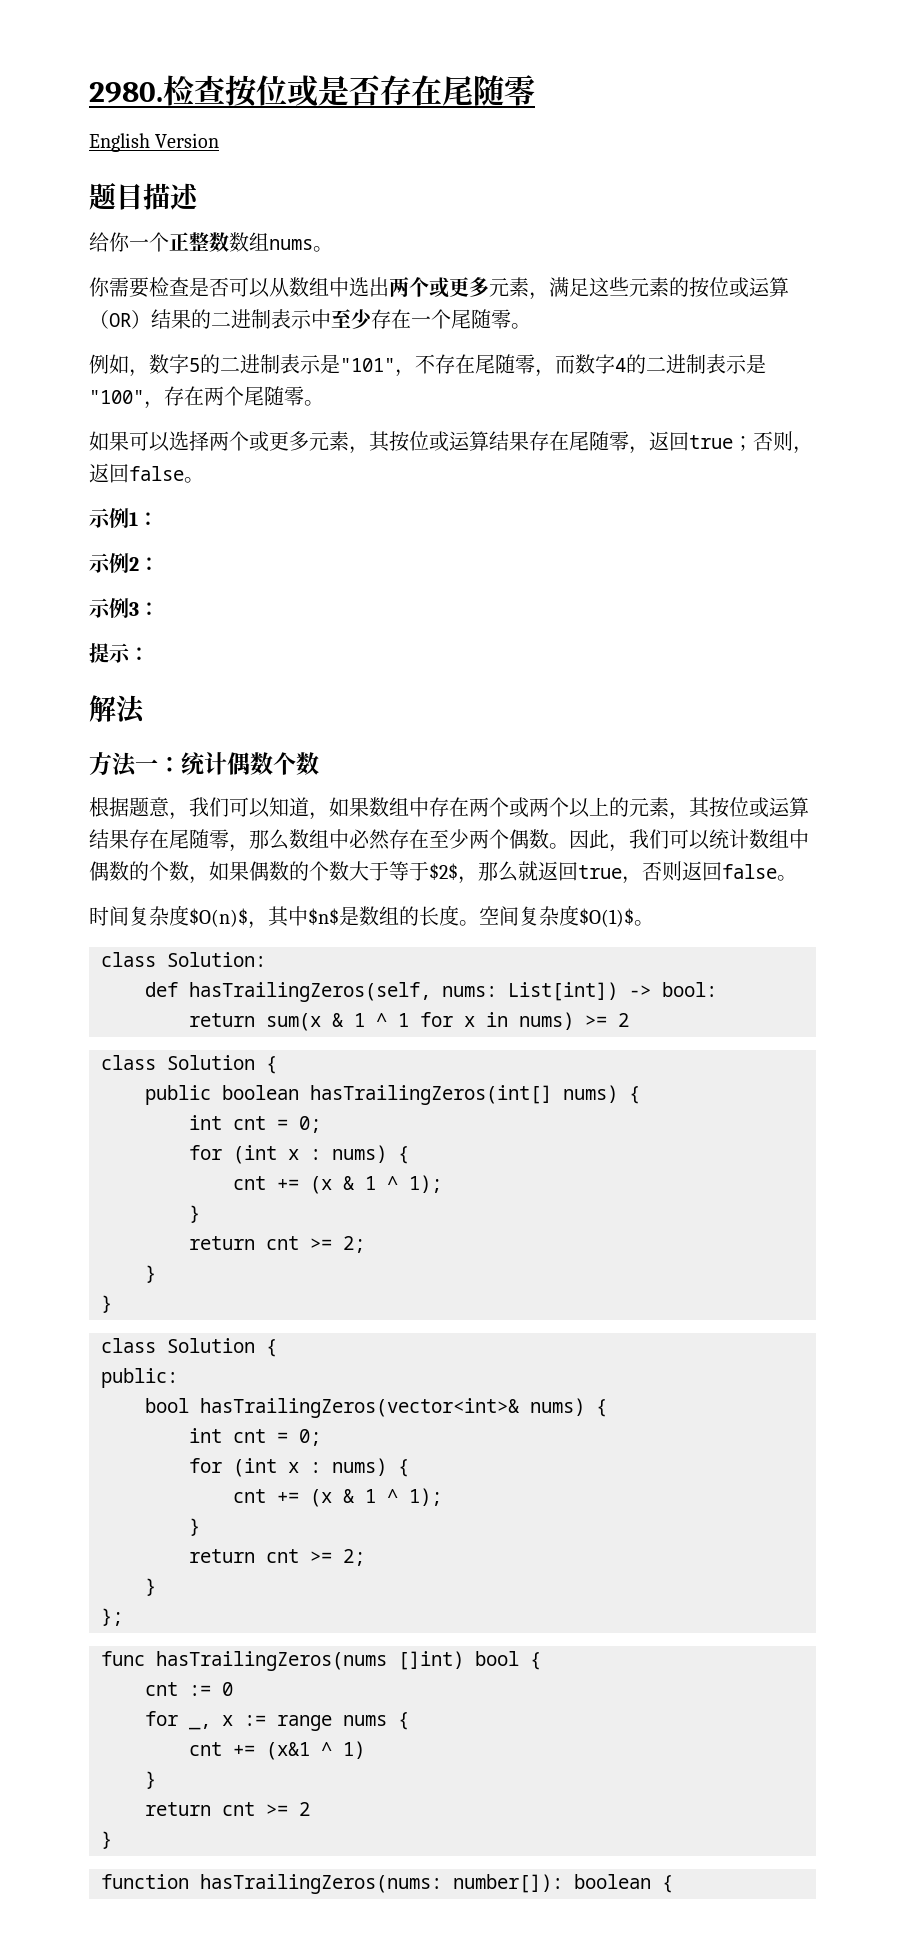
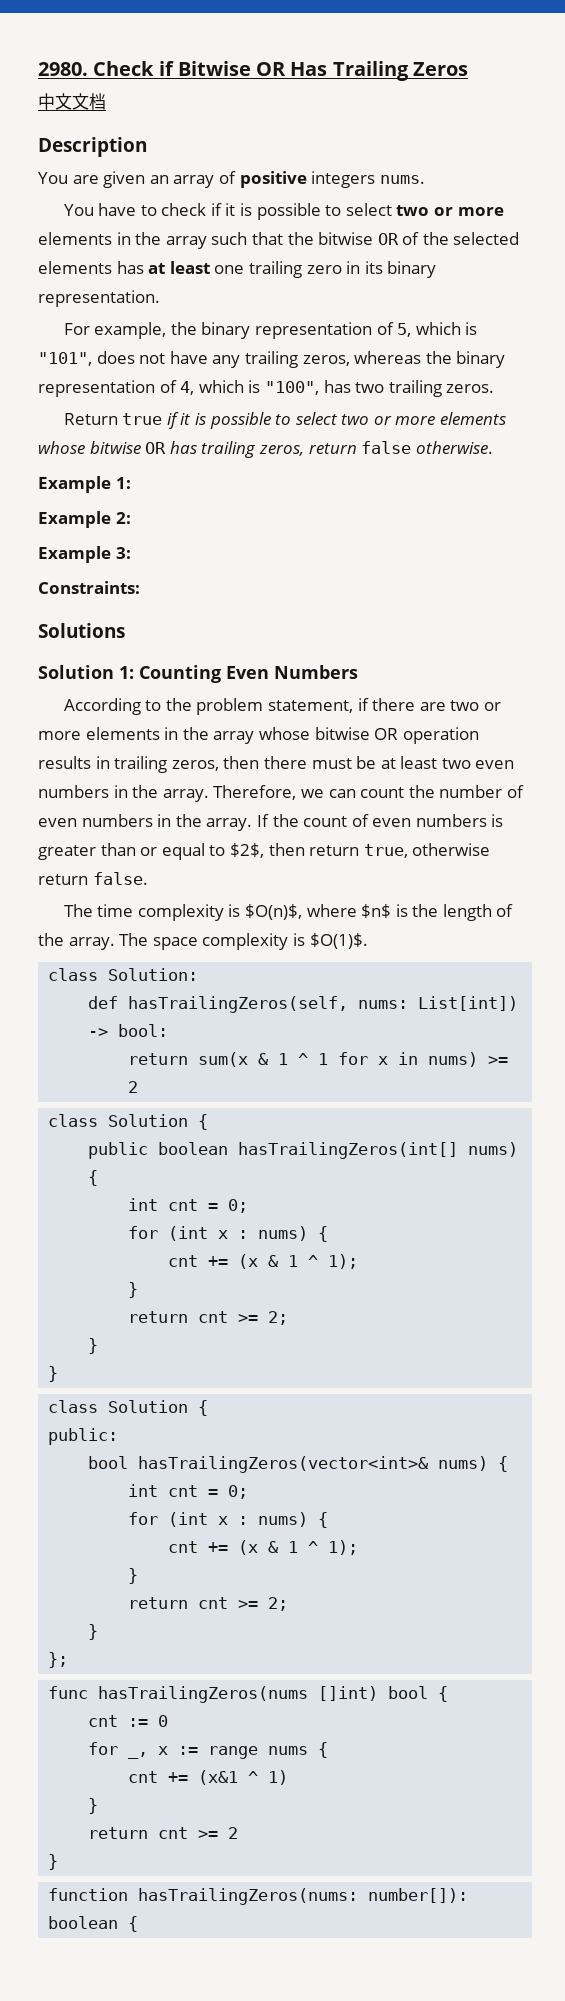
- 检查按位或是否存在尾随零
- English Version
- 题目描述
- 给你一个正整数数组nums。
- 你需要检查是否可以从数组中选出两个或更多元素，满足这些元素的按位或运算（OR）结果的二进制表示中至少存在一个尾随零。
- 例如，数字5的二进制表示是"101"，不存在尾随零，而数字4的二进制表示是"100"，存在两个尾随零。
- 如果可以选择两个或更多元素，其按位或运算结果存在尾随零，返回true；否则，返回false。
- 示例1：
- 示例2：
- 示例3：
- 提示：
- 解法
- 方法一：统计偶数个数
- 根据题意，我们可以知道，如果数组中存在两个或两个以上的元素，其按位或运算结果存在尾随零，那么数组中必然存在至少两个偶数。因此，我们可以统计数组中偶数的个数，如果偶数的个数大于等于$2$，那么就返回true，否则返回false。
- 时间复杂度$O(n)$，其中$n$是数组的长度。空间复杂度$O(1)$。
+ Check if Bitwise OR Has Trailing Zeros
+ 中文文档
+ Description
+ You are given an array of positive integers nums.
+ You have to check if it is possible to select two or more elements in the array such that the bitwise OR of the selected elements has at least one trailing zero in its binary representation.
+ For example, the binary representation of 5, which is "101", does not have any trailing zeros, whereas the binary representation of 4, which is "100", has two trailing zeros.
+ Return true if it is possible to select two or more elements whose bitwise OR has trailing zeros, return false otherwise.
+ Example 1:
+ Example 2:
+ Example 3:
+ Constraints:
+ Solutions
+ Solution 1: Counting Even Numbers
+ According to the problem statement, if there are two or more elements in the array whose bitwise OR operation results in trailing zeros, then there must be at least two even numbers in the array. Therefore, we can count the number of even numbers in the array. If the count of even numbers is greater than or equal to $2$, then return true, otherwise return false.
+ The time complexity is $O(n)$, where $n$ is the length of the array. The space complexity is $O(1)$.

